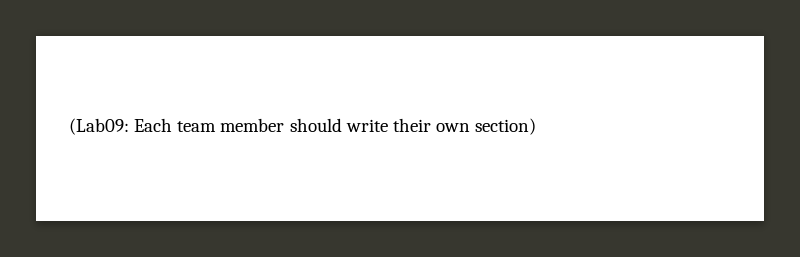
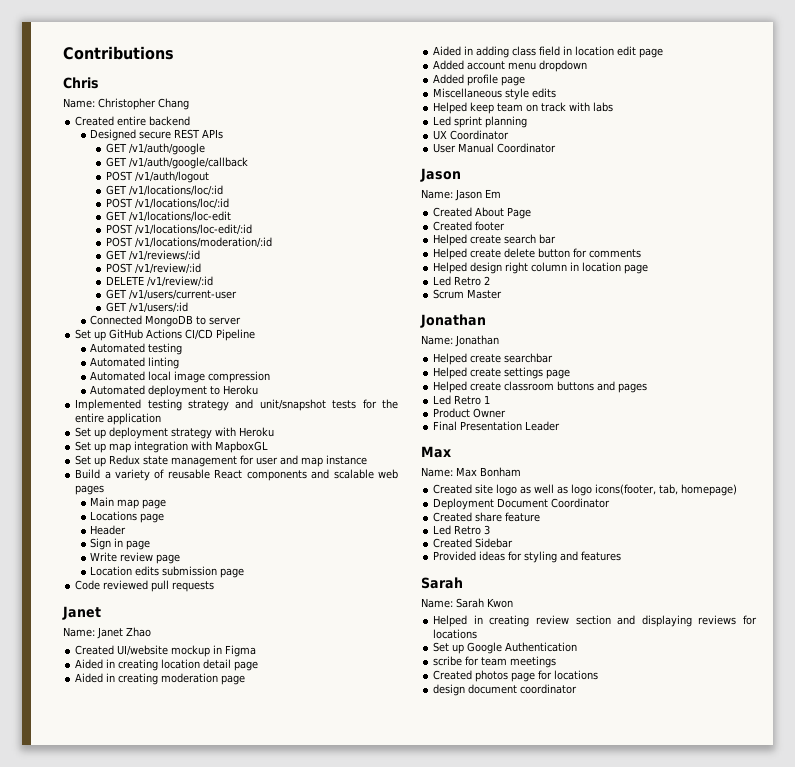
- (Lab09: Each team member should write their own section)
+ Contributions
+ Chris
+ Name: Christopher Chang
+ Created entire backend
+ Designed secure REST APIs
+ GET /v1/auth/google
+ GET /v1/auth/google/callback
+ POST /v1/auth/logout
+ GET /v1/locations/loc/:id
+ POST /v1/locations/loc/:id
+ GET /v1/locations/loc-edit
+ POST /v1/locations/loc-edit/:id
+ POST /v1/locations/moderation/:id
+ GET /v1/reviews/:id
+ POST /v1/review/:id
+ DELETE /v1/review/:id
+ GET /v1/users/current-user
+ GET /v1/users/:id
+ Connected MongoDB to server
+ Set up GitHub Actions CI/CD Pipeline
+ Automated testing
+ Automated linting
+ Automated local image compression
+ Automated deployment to Heroku
+ Implemented testing strategy and unit/snapshot tests for the entire application
+ Set up deployment strategy with Heroku
+ Set up map integration with MapboxGL
+ Set up Redux state management for user and map instance
+ Build a variety of reusable React components and scalable web pages
+ Main map page
+ Locations page
+ Header
+ Sign in page
+ Write review page
+ Location edits submission page
+ Code reviewed pull requests
+ Janet
+ Name: Janet Zhao
+ Created UI/website mockup in Figma
+ Aided in creating location detail page
+ Aided in creating moderation page
+ Aided in adding class field in location edit page
+ Added account menu dropdown
+ Added profile page
+ Miscellaneous style edits
+ Helped keep team on track with labs
+ Led sprint planning
+ UX Coordinator
+ User Manual Coordinator
+ Jason
+ Name: Jason Em
+ Created About Page
+ Created footer
+ Helped create search bar
+ Helped create delete button for comments
+ Helped design right column in location page
+ Led Retro 2
+ Scrum Master
+ Jonathan
+ Name: Jonathan
+ Helped create searchbar
+ Helped create settings page
+ Helped create classroom buttons and pages
+ Led Retro 1
+ Product Owner
+ Final Presentation Leader
+ Max
+ Name: Max Bonham
+ Created site logo as well as logo icons(footer, tab, homepage)
+ Deployment Document Coordinator
+ Created share feature
+ Led Retro 3
+ Created Sidebar
+ Provided ideas for styling and features
+ Sarah
+ Name: Sarah Kwon
+ Helped in creating review section and displaying reviews for locations
+ Set up Google Authentication
+ scribe for team meetings
+ Created photos page for locations
+ design document coordinator

